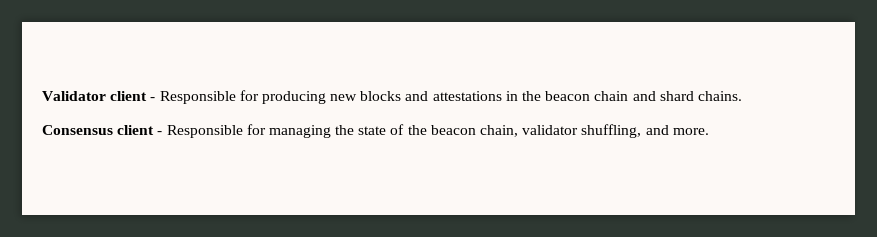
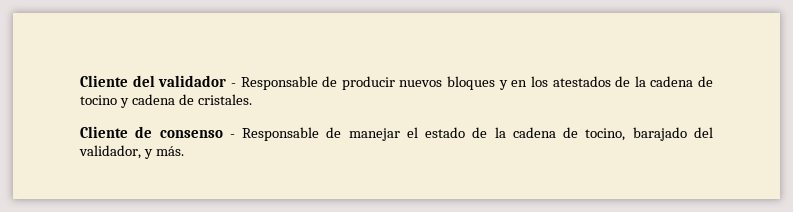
- Validator client - Responsible for producing new blocks and attestations in the beacon chain and shard chains.
- Consensus client - Responsible for managing the state of the beacon chain, validator shuffling, and more.
+ Cliente del validador - Responsable de producir nuevos bloques y en los atestados de la cadena de tocino y cadena de cristales.
+ Cliente de consenso - Responsable de manejar el estado de la cadena de tocino, barajado del validador, y más.

